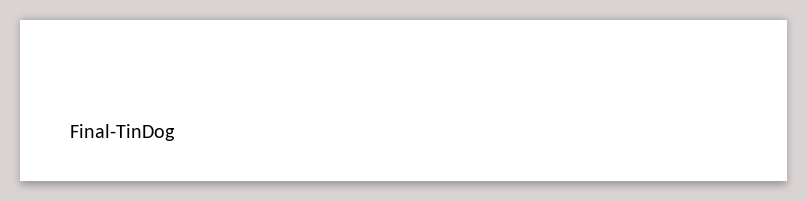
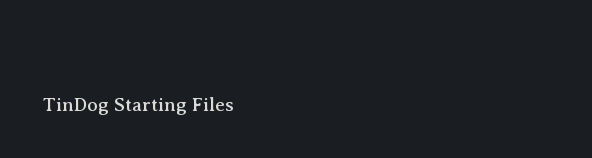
- Final-TinDog
+ TinDog Starting Files

